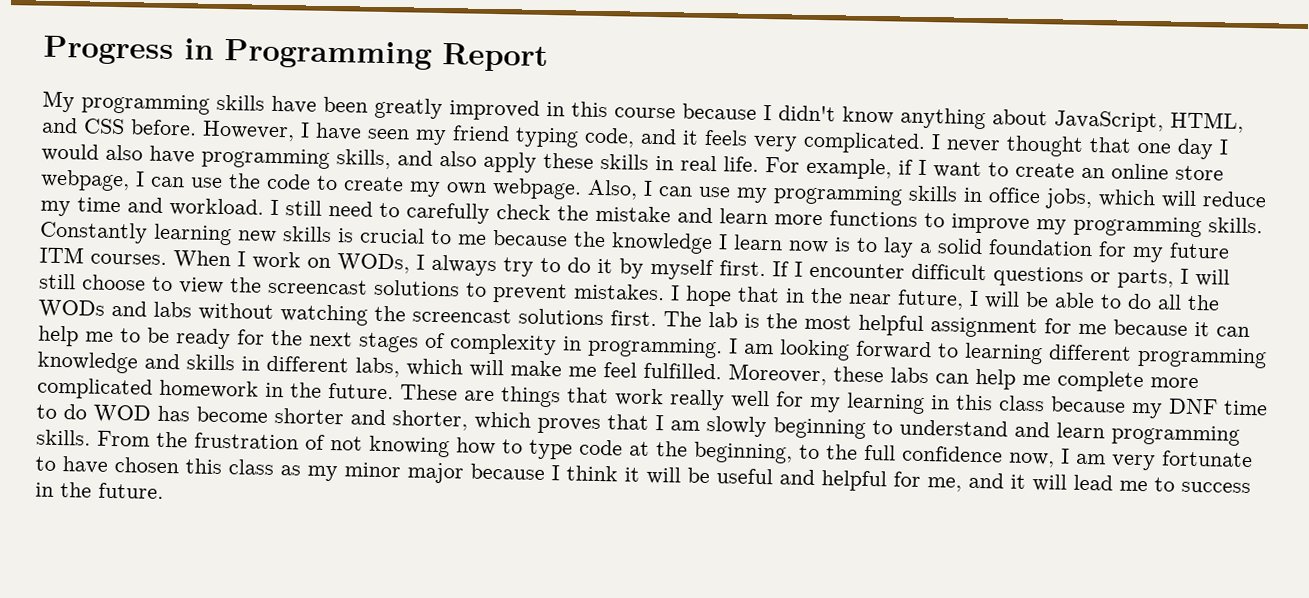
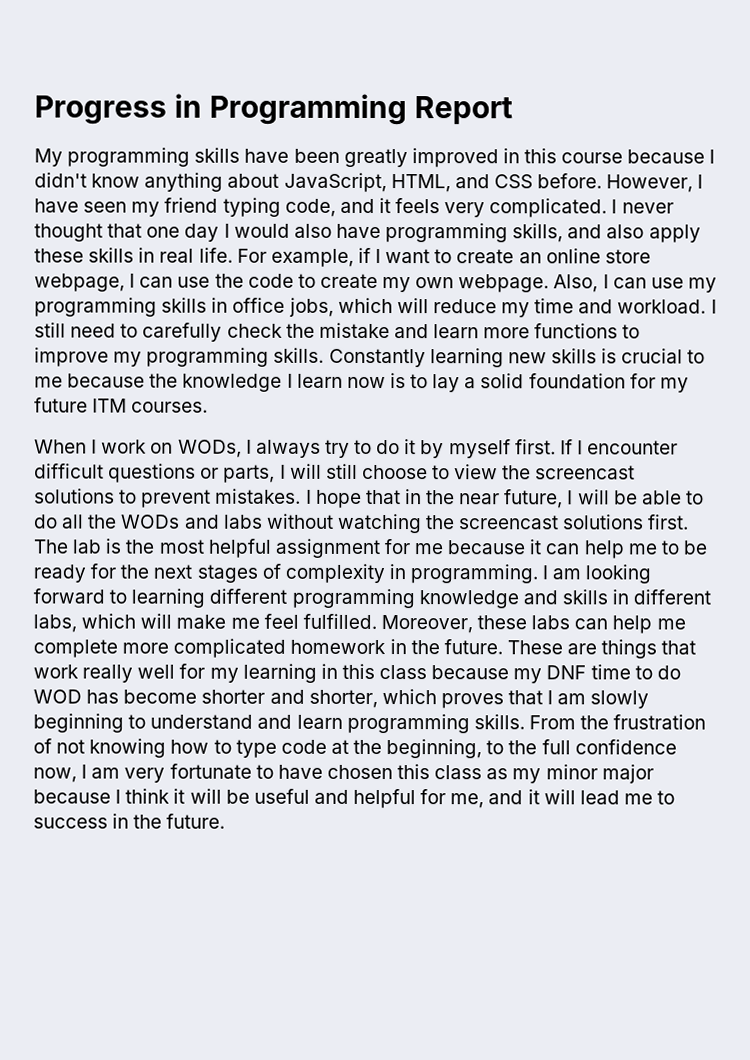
- Constantly learning new skills is crucial to me because the knowledge I learn now is to lay a solid foundation for my future ITM courses. When I work on WODs, I always try to do it by myself first.
+ Constantly learning new skills is crucial to me because the knowledge I learn now is to lay a solid foundation for my future ITM courses.
+ When I work on WODs, I always try to do it by myself first.

